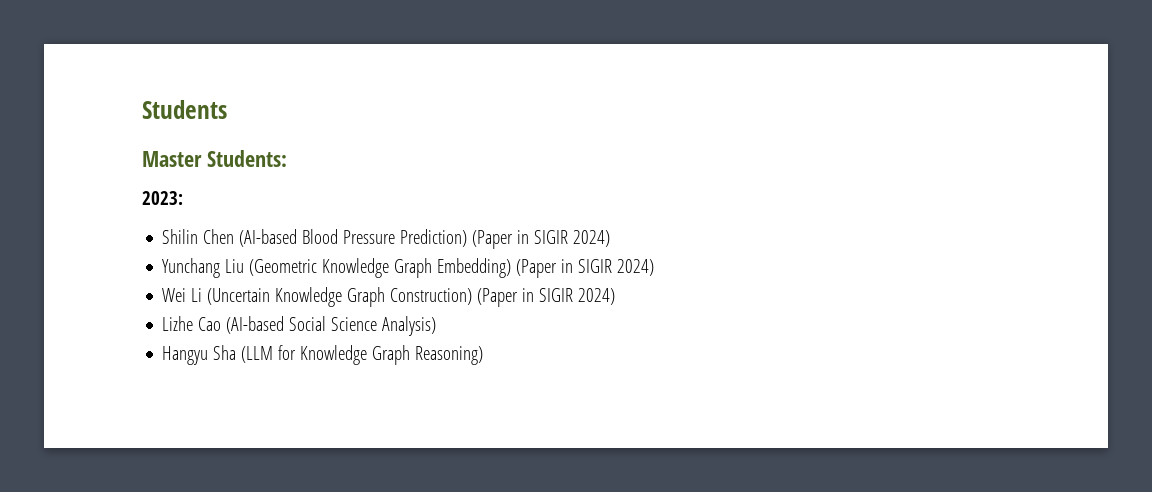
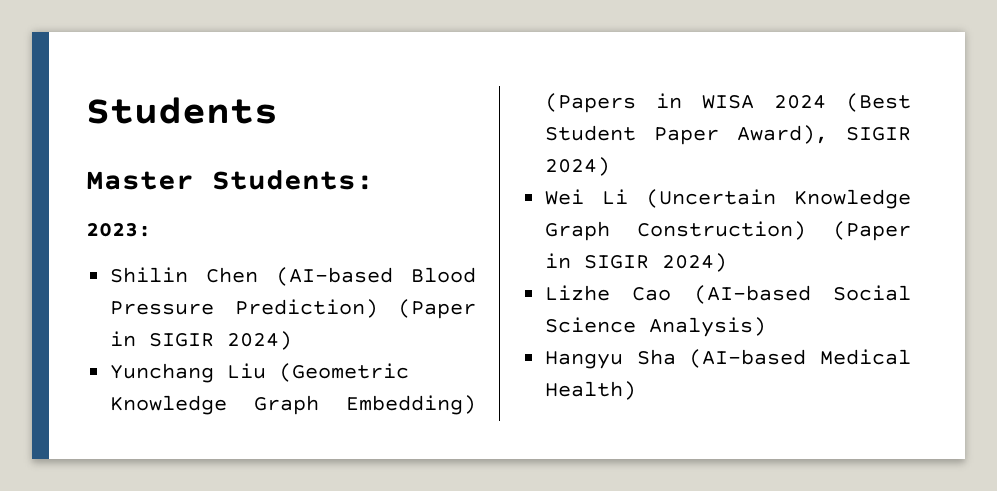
- Yunchang Liu (Geometric Knowledge Graph Embedding) (Paper in SIGIR 2024)
+ Yunchang Liu (Geometric Knowledge Graph Embedding) (Papers in WISA 2024 (Best Student Paper Award), SIGIR 2024)
- Hangyu Sha (LLM for Knowledge Graph Reasoning)
+ Hangyu Sha (AI-based Medical Health)

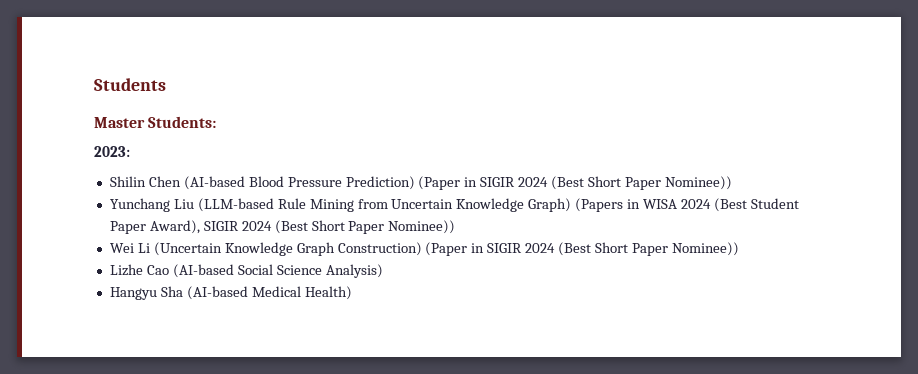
- Shilin Chen (AI-based Blood Pressure Prediction) (Paper in SIGIR 2024)
- Yunchang Liu (Geometric Knowledge Graph Embedding) (Papers in WISA 2024 (Best Student Paper Award), SIGIR 2024)
+ Shilin Chen (AI-based Blood Pressure Prediction) (Paper in SIGIR 2024 (Best Short Paper Nominee))
+ Yunchang Liu (LLM-based Rule Mining from Uncertain Knowledge Graph) (Papers in WISA 2024 (Best Student Paper Award), SIGIR 2024 (Best Short Paper Nominee))
- Wei Li (Uncertain Knowledge Graph Construction) (Paper in SIGIR 2024)
+ Wei Li (Uncertain Knowledge Graph Construction) (Paper in SIGIR 2024 (Best Short Paper Nominee))

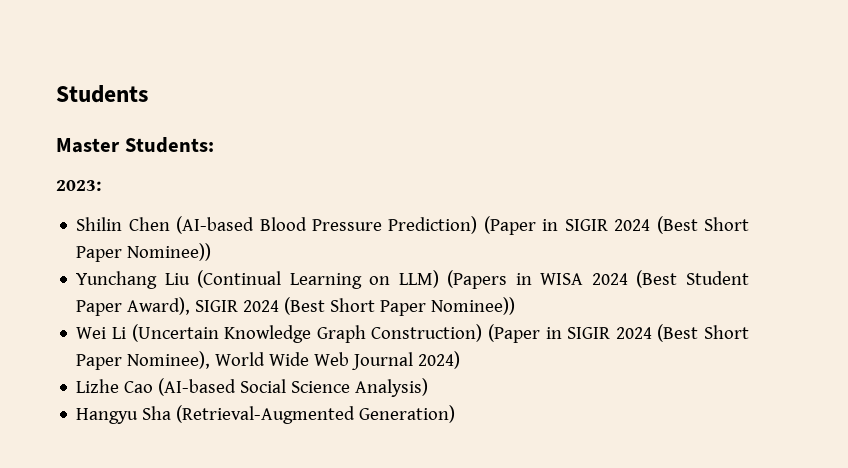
- Yunchang Liu (LLM-based Rule Mining from Uncertain Knowledge Graph) (Papers in WISA 2024 (Best Student Paper Award), SIGIR 2024 (Best Short Paper Nominee))
+ Yunchang Liu (Continual Learning on LLM) (Papers in WISA 2024 (Best Student Paper Award), SIGIR 2024 (Best Short Paper Nominee))
- Wei Li (Uncertain Knowledge Graph Construction) (Paper in SIGIR 2024 (Best Short Paper Nominee))
+ Wei Li (Uncertain Knowledge Graph Construction) (Paper in SIGIR 2024 (Best Short Paper Nominee), World Wide Web Journal 2024)
- Hangyu Sha (AI-based Medical Health)
+ Hangyu Sha (Retrieval-Augmented Generation)

